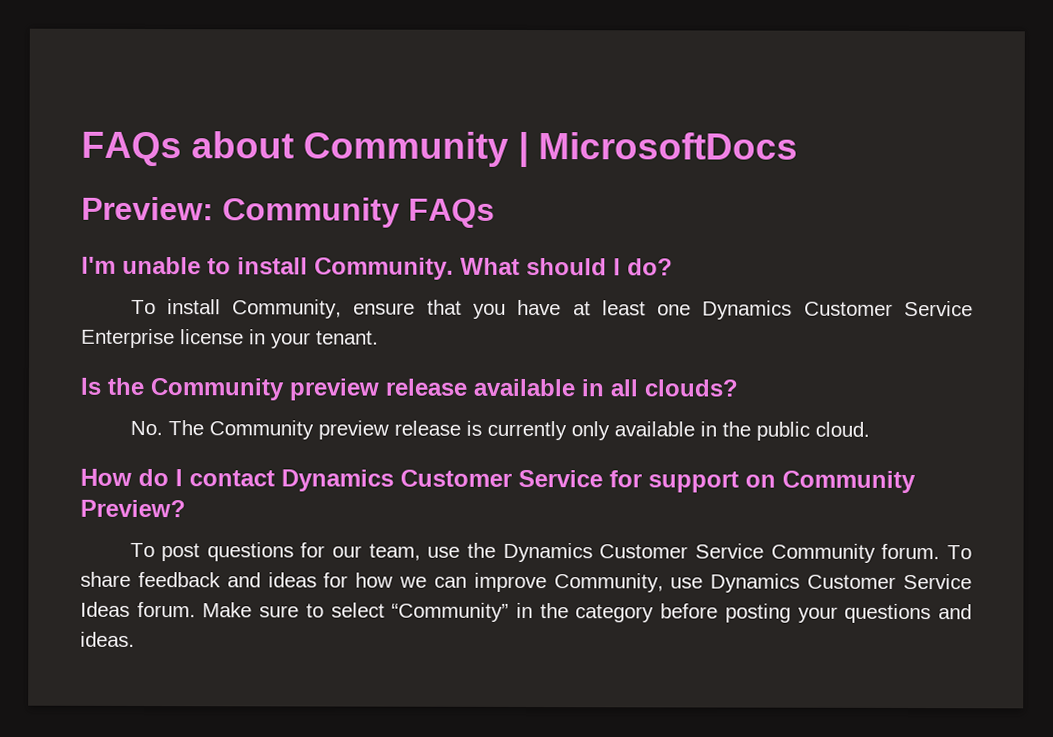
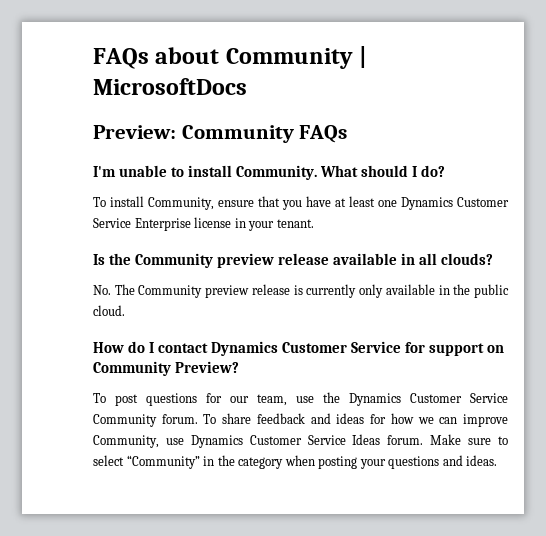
- Make sure to select “Community” in the category before posting your questions and ideas.
+ Make sure to select “Community” in the category when posting your questions and ideas.

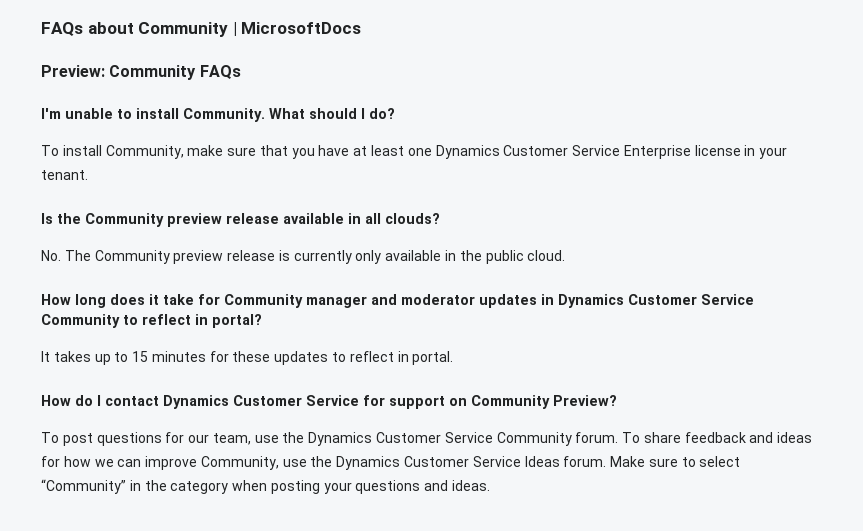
- To install Community, ensure that you have at least one Dynamics Customer Service Enterprise license in your tenant.
+ To install Community, make sure that you have at least one Dynamics Customer Service Enterprise license in your tenant.
+ How long does it take for Community manager and moderator updates in Dynamics Customer Service Community to reflect in portal?
+ It takes up to 15 minutes for these updates to reflect in portal.
- To share feedback and ideas for how we can improve Community, use Dynamics Customer Service Ideas forum.
+ To share feedback and ideas for how we can improve Community, use the Dynamics Customer Service Ideas forum.

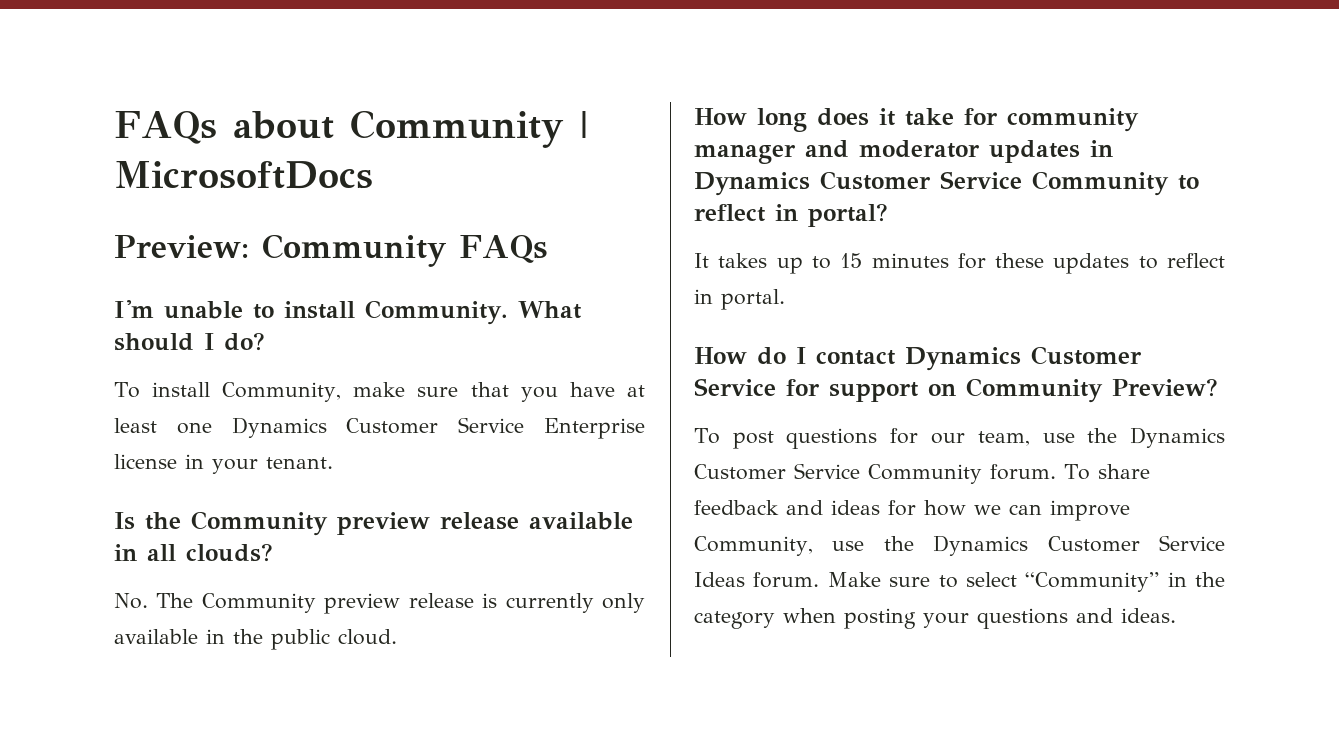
- How long does it take for Community manager and moderator updates in Dynamics Customer Service Community to reflect in portal?
+ How long does it take for community manager and moderator updates in Dynamics Customer Service Community to reflect in portal?

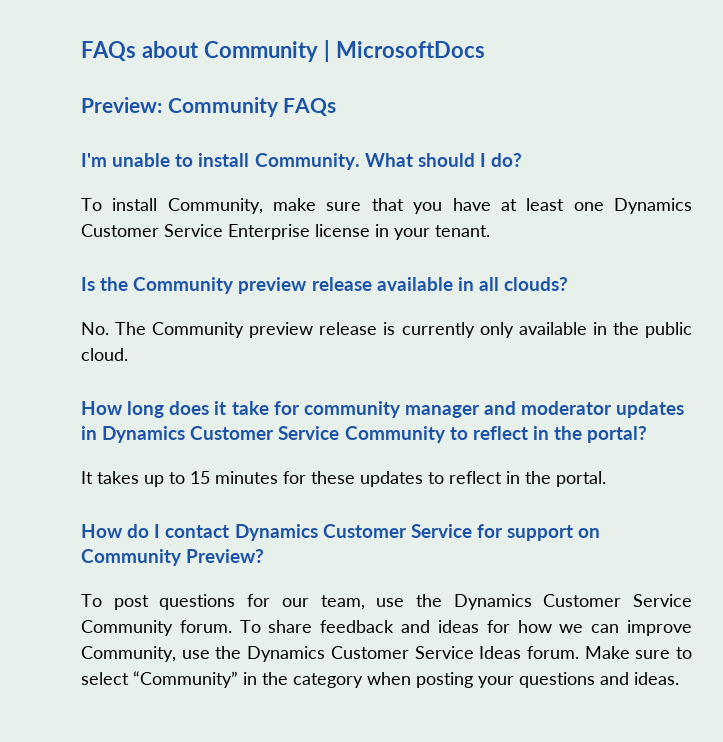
- How long does it take for community manager and moderator updates in Dynamics Customer Service Community to reflect in portal?
+ How long does it take for community manager and moderator updates in Dynamics Customer Service Community to reflect in the portal?
- It takes up to 15 minutes for these updates to reflect in portal.
+ It takes up to 15 minutes for these updates to reflect in the portal.

